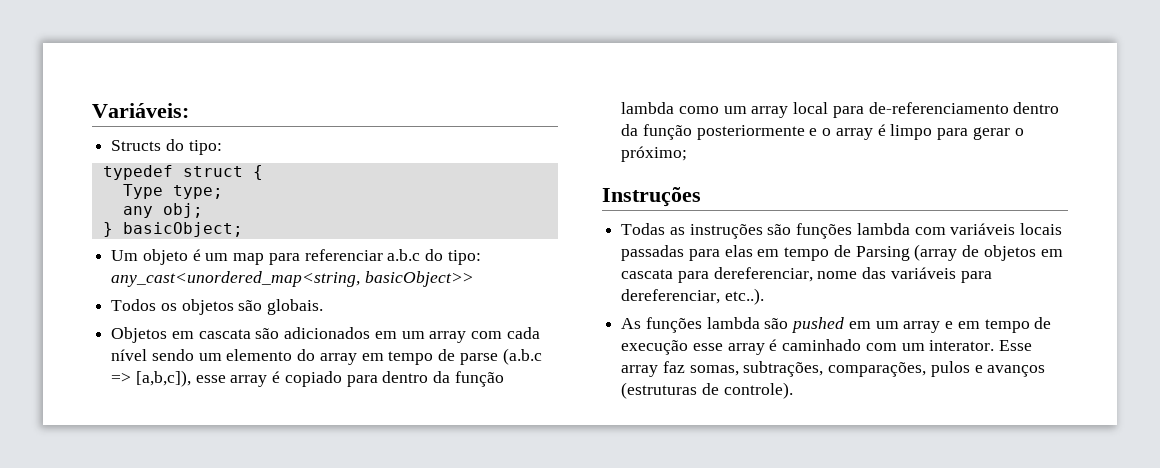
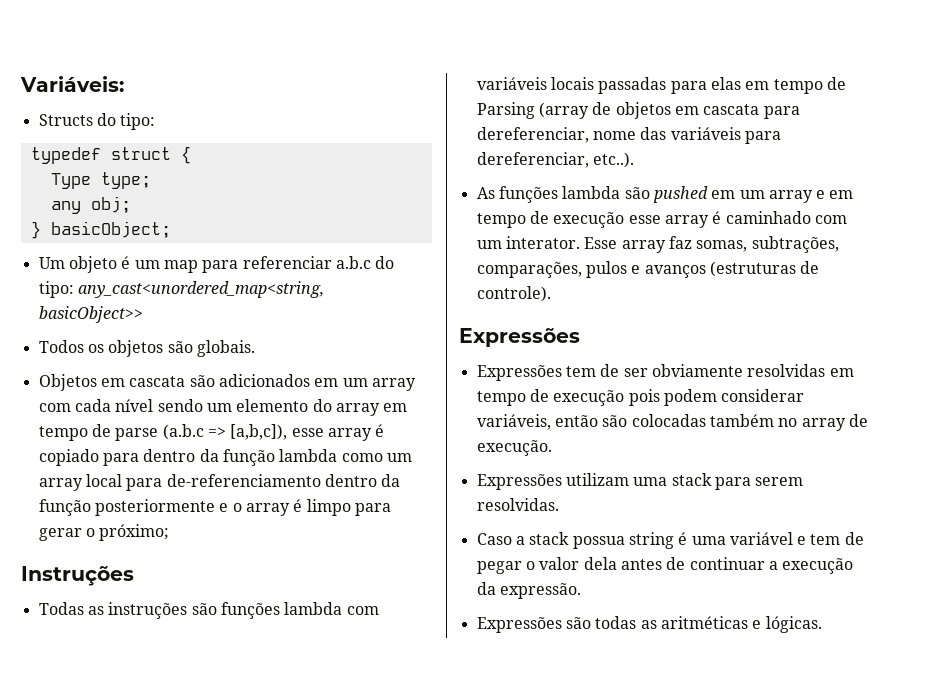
  Esse array faz somas, subtrações, comparações, pulos e avanços (estruturas de controle).
+ Expressões
+ Expressões tem de ser obviamente resolvidas em tempo de execução pois podem considerar variáveis, então são colocadas também no array de execução.
+ Expressões utilizam uma stack para serem resolvidas.
+ Caso a stack possua string é uma variável e tem de pegar o valor dela antes de continuar a execução da expressão.
+ Expressões são todas as aritméticas e lógicas.

